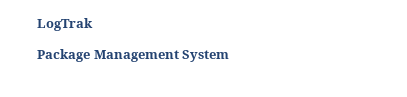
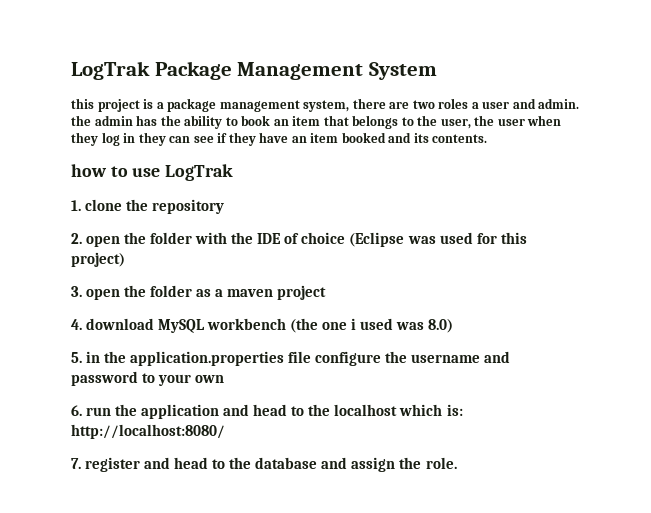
- LogTrak
- Package Management System
+ LogTrak Package Management System
+ this project is a package management system, there are two roles a user and admin. the admin has the ability to book an item that belongs to the user, the user when they log in they can see if they have an item booked and its contents.
+ how to use LogTrak
+ 1. clone the repository
+ 2. open the folder with the IDE of choice (Eclipse was used for this project)
+ 3. open the folder as a maven project
+ 4. download MySQL workbench (the one i used was 8.0)
+ 5. in the application.properties file configure the username and password to your own
+ 6. run the application and head to the localhost which is: http://localhost:8080/
+ 7. register and head to the database and assign the role.

